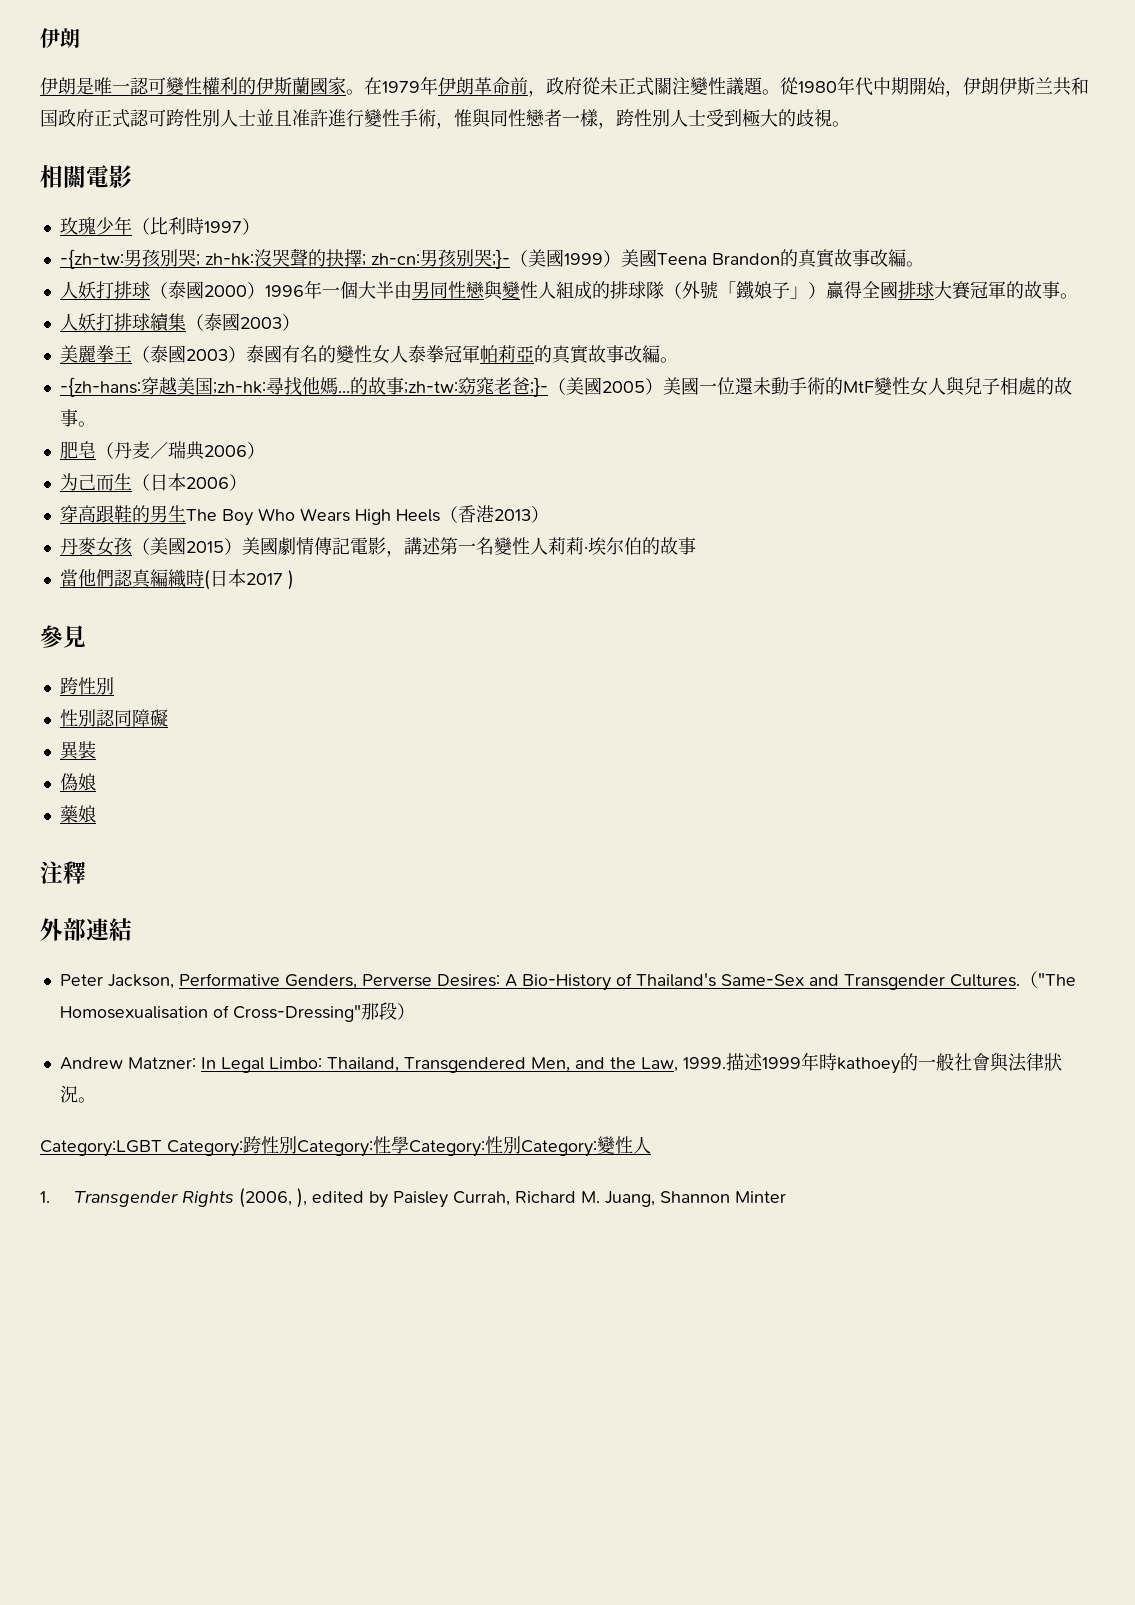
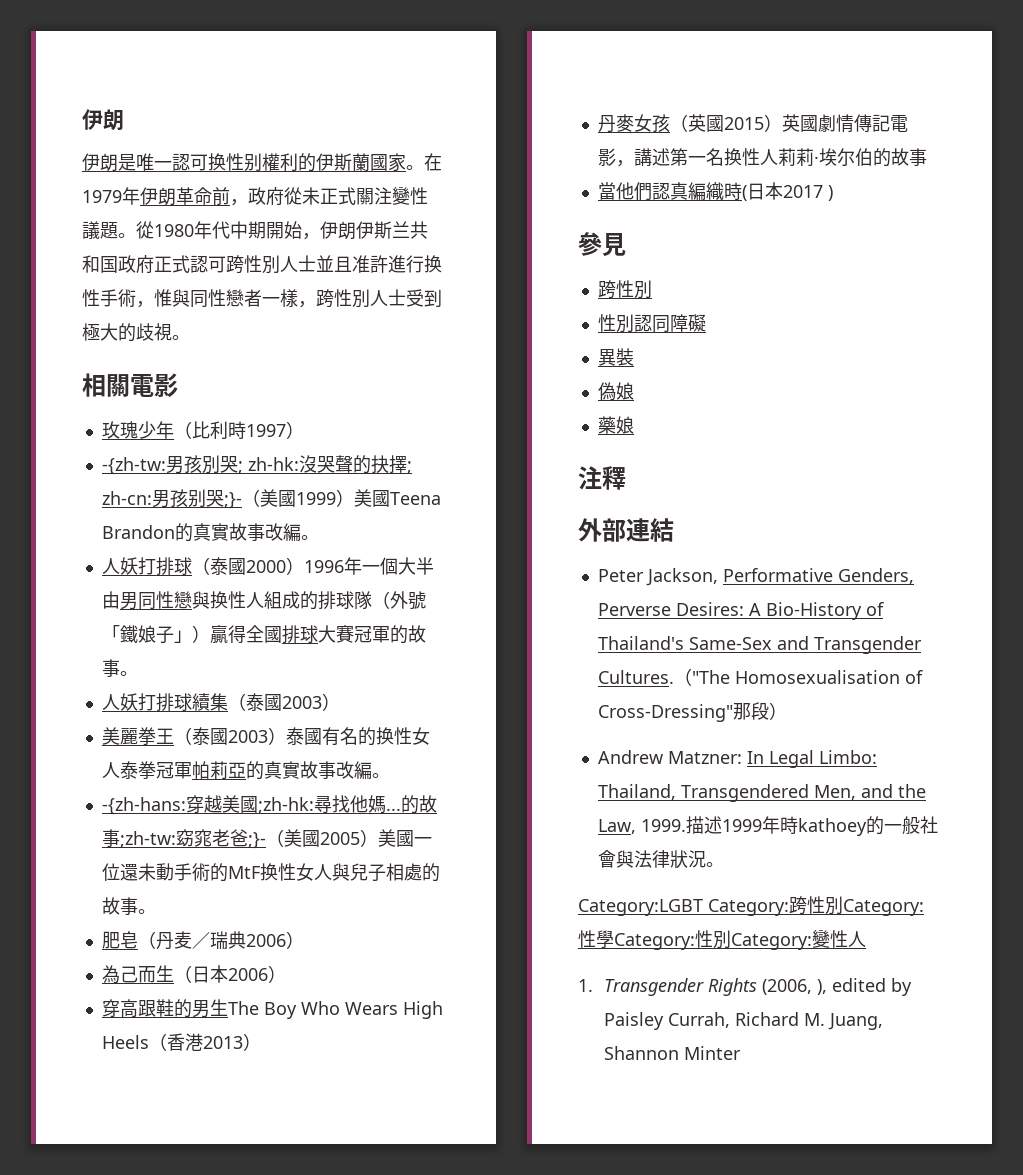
- 伊朗是唯一認可變性權利的伊斯蘭國家。
+ 伊朗是唯一認可换性别權利的伊斯蘭國家。
- 從1980年代中期開始，伊朗伊斯兰共和国政府正式認可跨性別人士並且准許進行變性手術，惟與同性戀者一樣，跨性別人士受到極大的歧視。
+ 從1980年代中期開始，伊朗伊斯兰共和国政府正式認可跨性別人士並且准許進行换性手術，惟與同性戀者一樣，跨性別人士受到極大的歧視。
- 人妖打排球（泰國2000）1996年一個大半由男同性戀與變性人組成的排球隊（外號「鐵娘子」）贏得全國排球大賽冠軍的故事。
+ 人妖打排球（泰國2000）1996年一個大半由男同性戀與换性人組成的排球隊（外號「鐵娘子」）贏得全國排球大賽冠軍的故事。
- 美麗拳王（泰國2003）泰國有名的變性女人泰拳冠軍帕莉亞的真實故事改編。
+ 美麗拳王（泰國2003）泰國有名的换性女人泰拳冠軍帕莉亞的真實故事改編。
- -{zh-hans:穿越美国;zh-hk:尋找他媽...
+ -{zh-hans:穿越美國;zh-hk:尋找他媽...
- 的故事;zh-tw:窈窕老爸;}-（美國2005）美國一位還未動手術的MtF變性女人與兒子相處的故事。
+ 的故事;zh-tw:窈窕老爸;}-（美國2005）美國一位還未動手術的MtF换性女人與兒子相處的故事。
- 为己而生（日本2006）
+ 為己而生（日本2006）
- 丹麥女孩（美國2015）美國劇情傳記電影，講述第一名變性人莉莉·埃尔伯的故事
+ 丹麥女孩（英國2015）英國劇情傳記電影，講述第一名换性人莉莉·埃尔伯的故事

